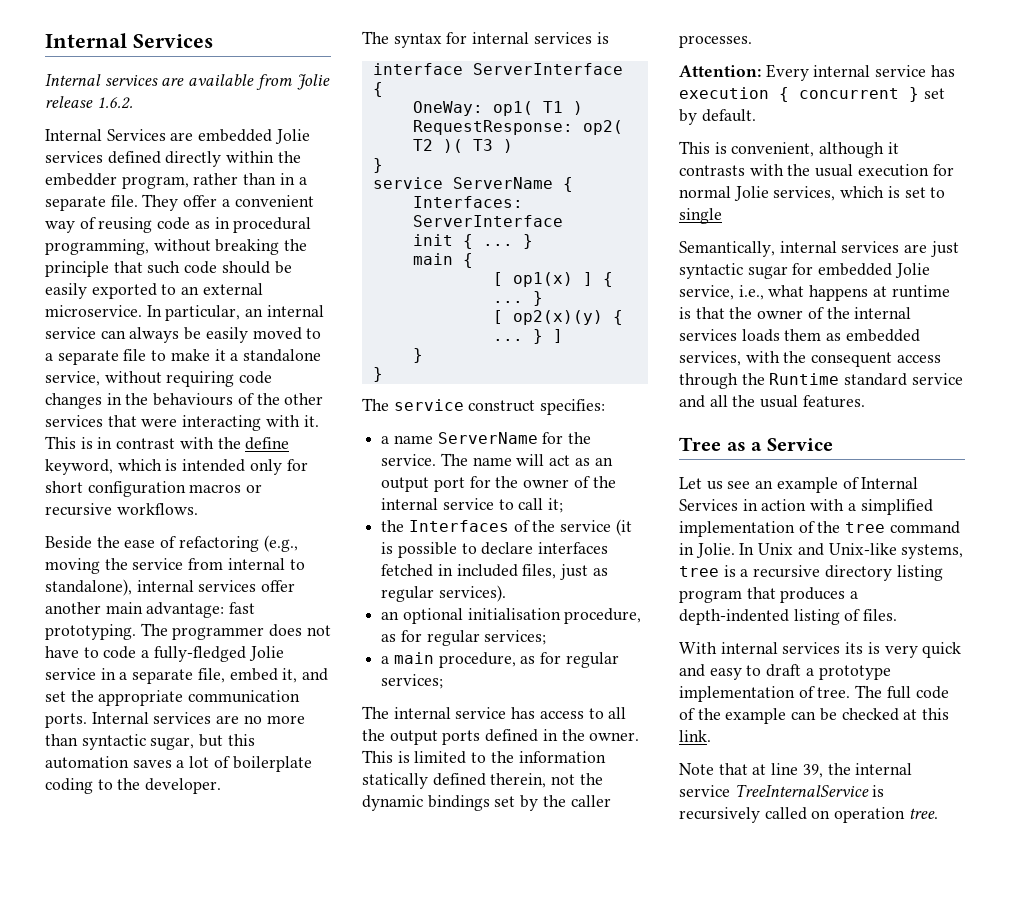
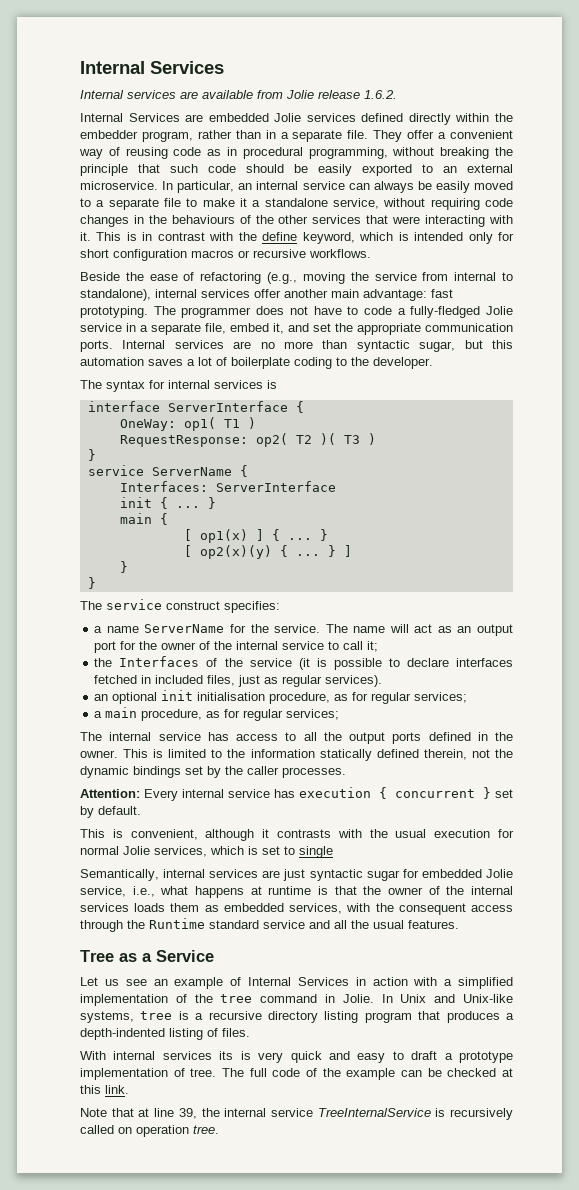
- an optional initialisation procedure, as for regular services;
+ an optional init initialisation procedure, as for regular services;

